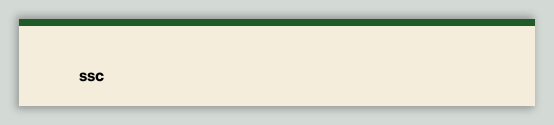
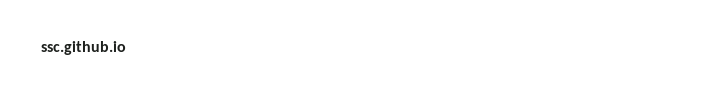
- ssc
+ ssc.github.io

